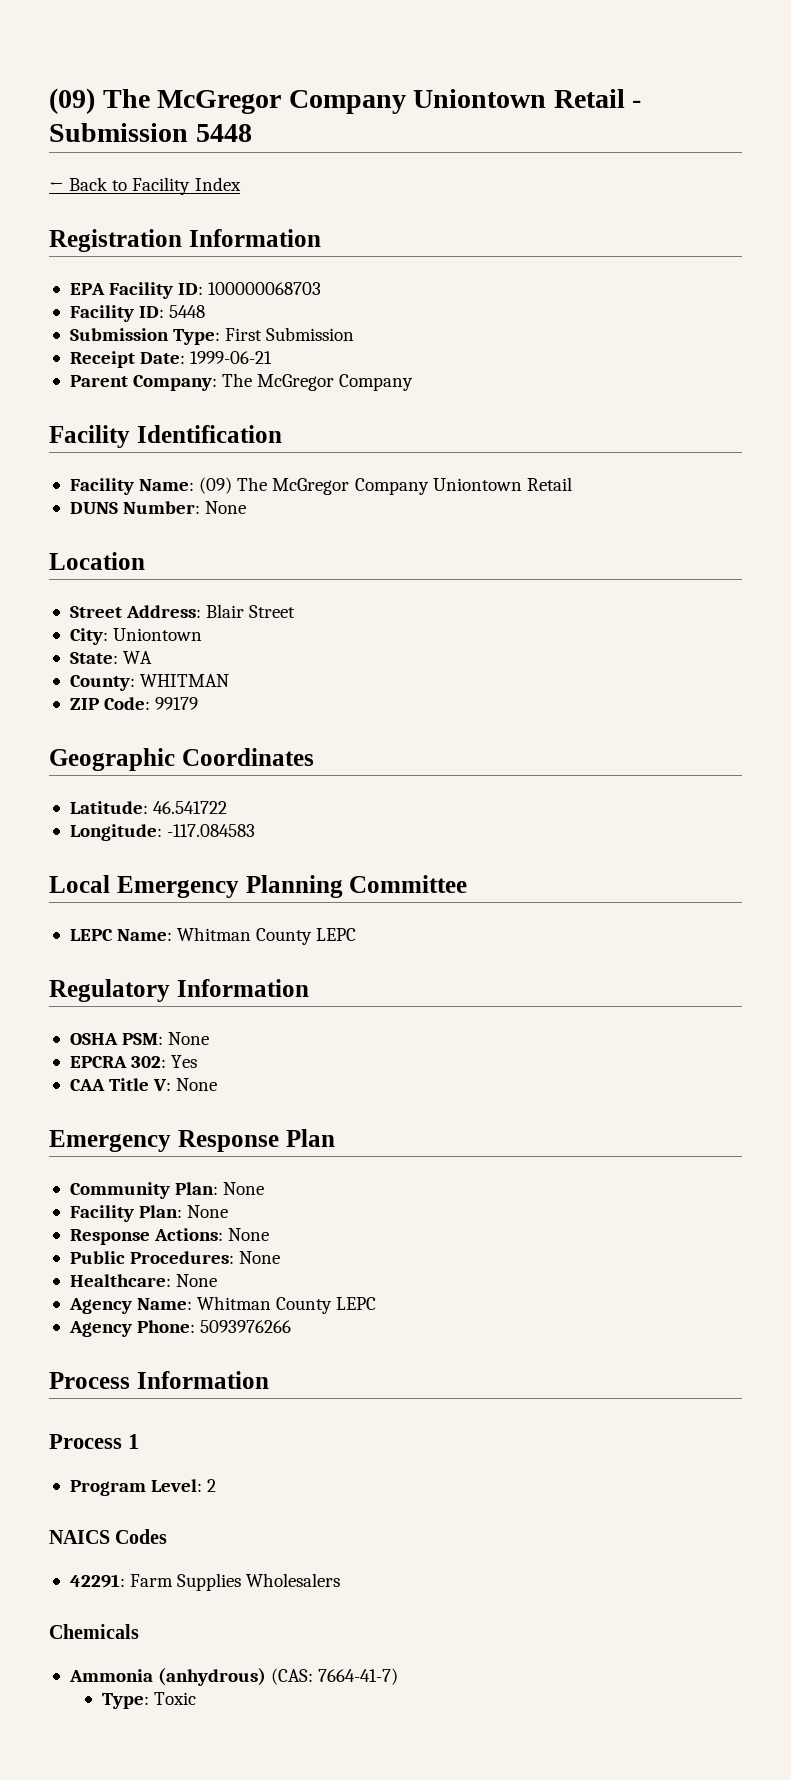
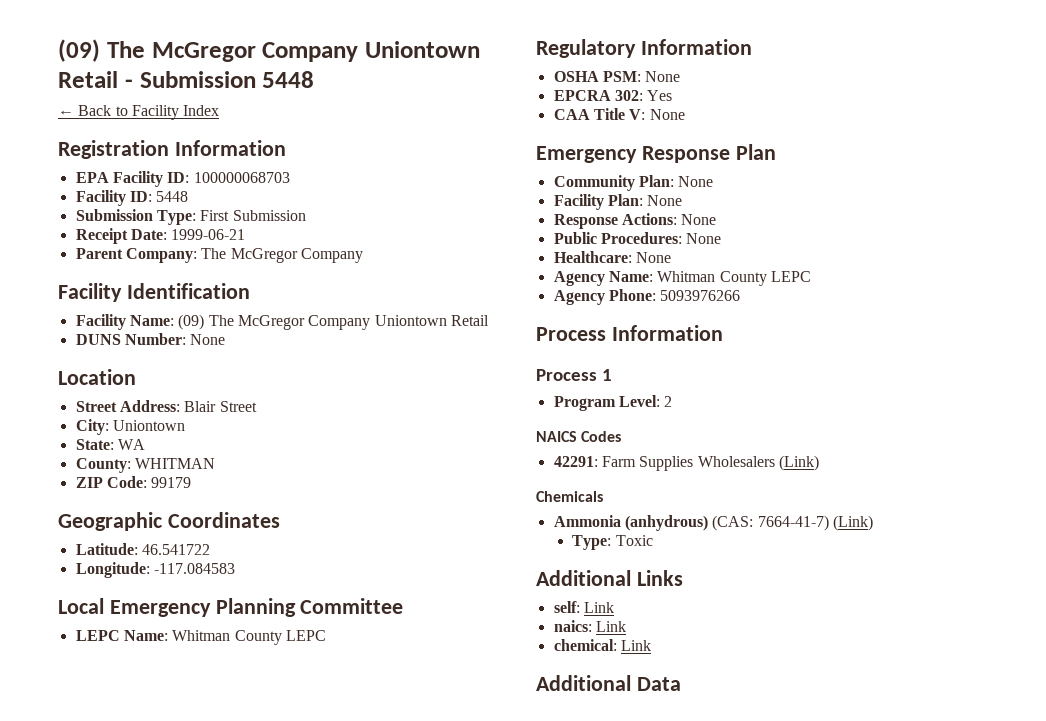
- 42291: Farm Supplies Wholesalers
+ 42291: Farm Supplies Wholesalers (Link)
- Ammonia (anhydrous) (CAS: 7664-41-7)
+ Ammonia (anhydrous) (CAS: 7664-41-7) (Link)
+ Additional Links
+ self: Link
+ naics: Link
+ chemical: Link
+ Additional Data

